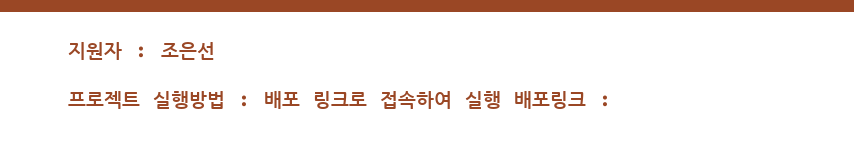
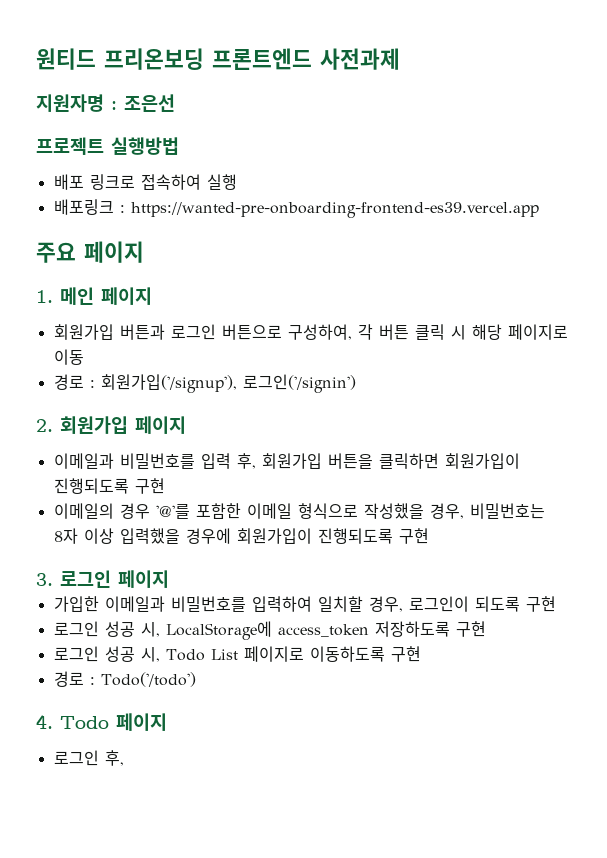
- 지원자 : 조은선
+ 원티드 프리온보딩 프론트엔드 사전과제
+ 지원자명 : 조은선
- 프로젝트 실행방법 : 배포 링크로 접속하여 실행 배포링크 :
+ 프로젝트 실행방법
+ 배포 링크로 접속하여 실행
+ 배포링크 : https://wanted-pre-onboarding-frontend-es39.vercel.app
+ 주요 페이지
+ 1. 메인 페이지
+ 회원가입 버튼과 로그인 버튼으로 구성하여, 각 버튼 클릭 시 해당 페이지로 이동
+ 경로 : 회원가입('/signup'), 로그인('/signin')
+ 2. 회원가입 페이지
+ 이메일과 비밀번호를 입력 후, 회원가입 버튼을 클릭하면 회원가입이 진행되도록 구현
+ 이메일의 경우 '@'를 포함한 이메일 형식으로 작성했을 경우, 비밀번호는 8자 이상 입력했을 경우에 회원가입이 진행되도록 구현
+ 3. 로그인 페이지
+ 가입한 이메일과 비밀번호를 입력하여 일치할 경우, 로그인이 되도록 구현
+ 로그인 성공 시, LocalStorage에 access_token 저장하도록 구현
+ 로그인 성공 시, Todo List 페이지로 이동하도록 구현
+ 경로 : Todo('/todo')
+ 4. Todo 페이지
+ 로그인 후,

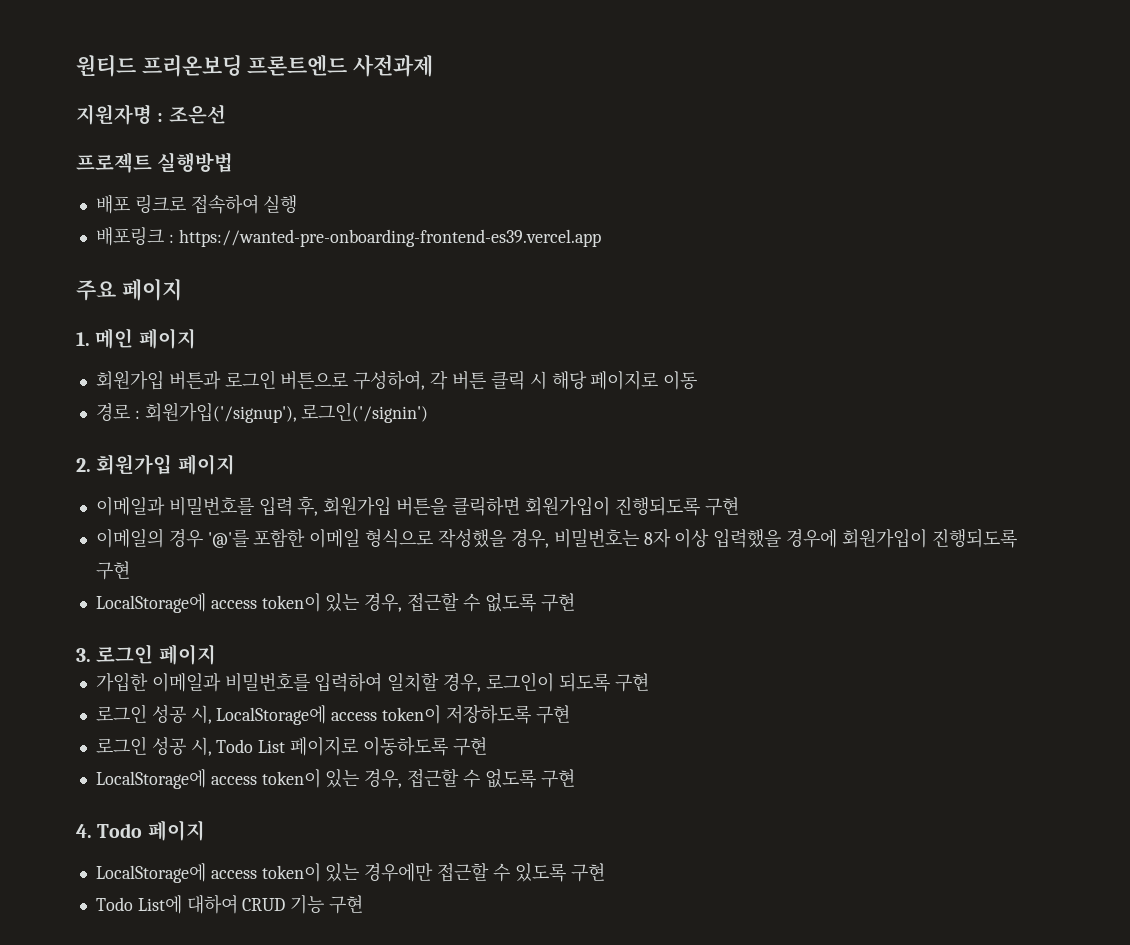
  이메일의 경우 '@'를 포함한 이메일 형식으로 작성했을 경우, 비밀번호는 8자 이상 입력했을 경우에 회원가입이 진행되도록 구현
+ LocalStorage에 access token이 있는 경우, 접근할 수 없도록 구현
- 로그인 성공 시, LocalStorage에 access_token 저장하도록 구현
+ 로그인 성공 시, LocalStorage에 access token이 저장하도록 구현
  로그인 성공 시, Todo List 페이지로 이동하도록 구현
- 경로 : Todo('/todo')
+ LocalStorage에 access token이 있는 경우, 접근할 수 없도록 구현
  4. Todo 페이지
- 로그인 후,
+ LocalStorage에 access token이 있는 경우에만 접근할 수 있도록 구현
+ Todo List에 대하여 CRUD 기능 구현

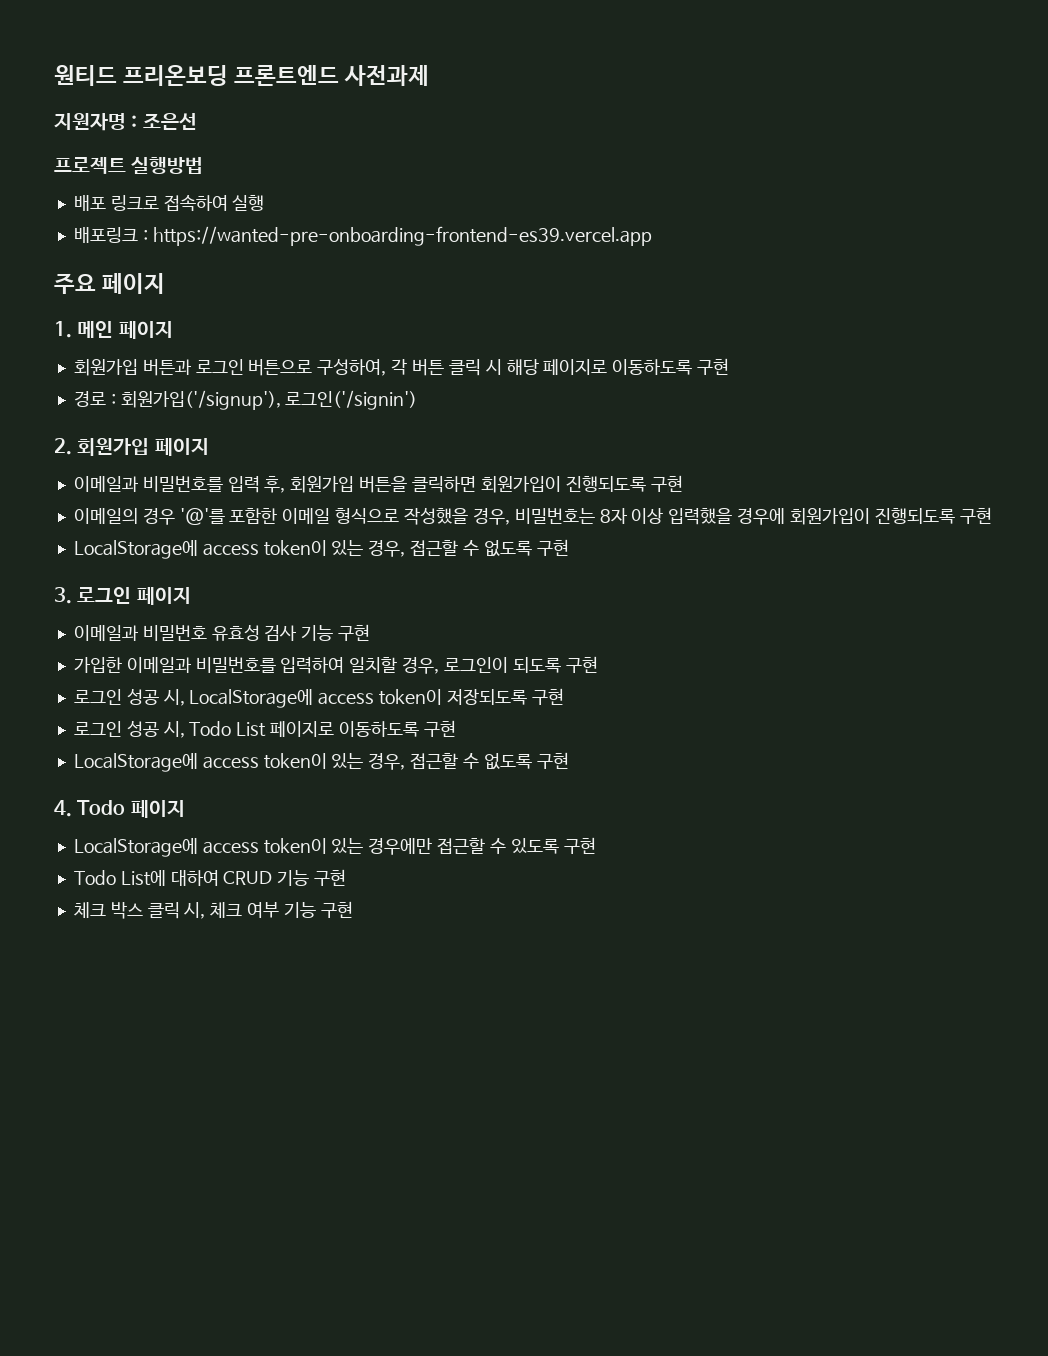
- 회원가입 버튼과 로그인 버튼으로 구성하여, 각 버튼 클릭 시 해당 페이지로 이동
+ 회원가입 버튼과 로그인 버튼으로 구성하여, 각 버튼 클릭 시 해당 페이지로 이동하도록 구현
+ 이메일과 비밀번호 유효성 검사 기능 구현
- 로그인 성공 시, LocalStorage에 access token이 저장하도록 구현
+ 로그인 성공 시, LocalStorage에 access token이 저장되도록 구현
+ 체크 박스 클릭 시, 체크 여부 기능 구현

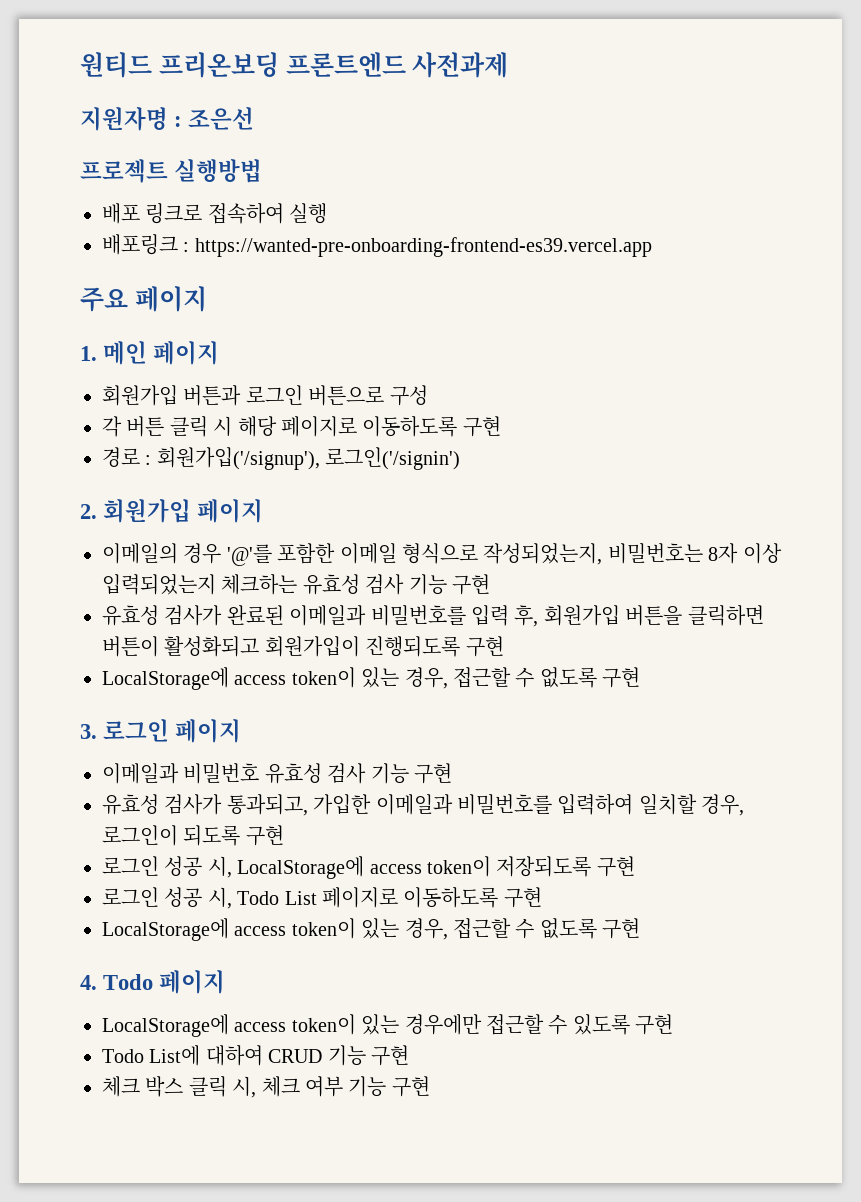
- 회원가입 버튼과 로그인 버튼으로 구성하여, 각 버튼 클릭 시 해당 페이지로 이동하도록 구현
+ 회원가입 버튼과 로그인 버튼으로 구성
+ 각 버튼 클릭 시 해당 페이지로 이동하도록 구현
- 이메일과 비밀번호를 입력 후, 회원가입 버튼을 클릭하면 회원가입이 진행되도록 구현
- 이메일의 경우 '@'를 포함한 이메일 형식으로 작성했을 경우, 비밀번호는 8자 이상 입력했을 경우에 회원가입이 진행되도록 구현
+ 이메일의 경우 '@'를 포함한 이메일 형식으로 작성되었는지, 비밀번호는 8자 이상 입력되었는지 체크하는 유효성 검사 기능 구현
+ 유효성 검사가 완료된 이메일과 비밀번호를 입력 후, 회원가입 버튼을 클릭하면 버튼이 활성화되고 회원가입이 진행되도록 구현
- 가입한 이메일과 비밀번호를 입력하여 일치할 경우, 로그인이 되도록 구현
+ 유효성 검사가 통과되고, 가입한 이메일과 비밀번호를 입력하여 일치할 경우, 로그인이 되도록 구현

